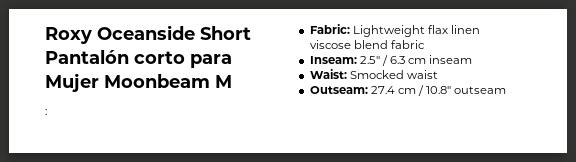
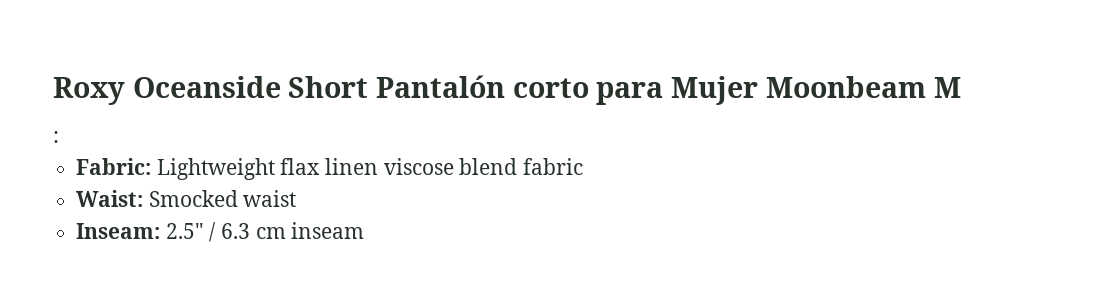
+ Waist: Smocked waist
- Waist: Smocked waist
- Outseam: 27.4 cm / 10.8" outseam

